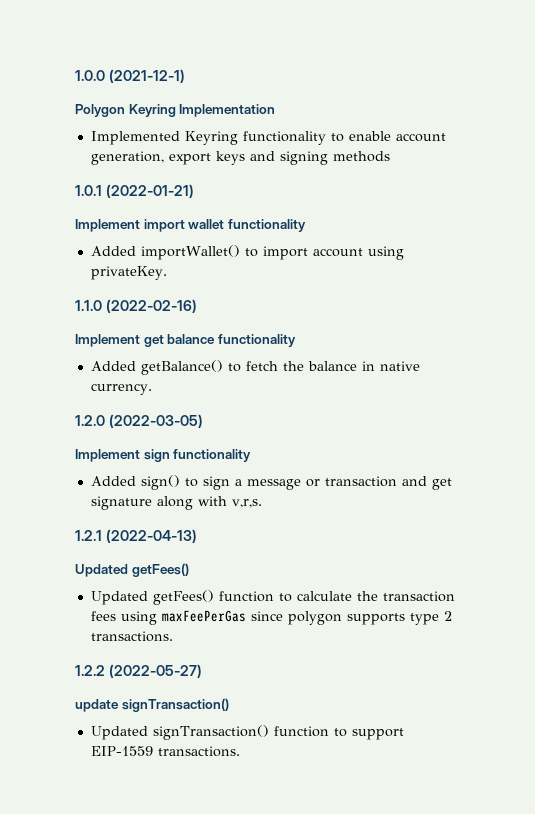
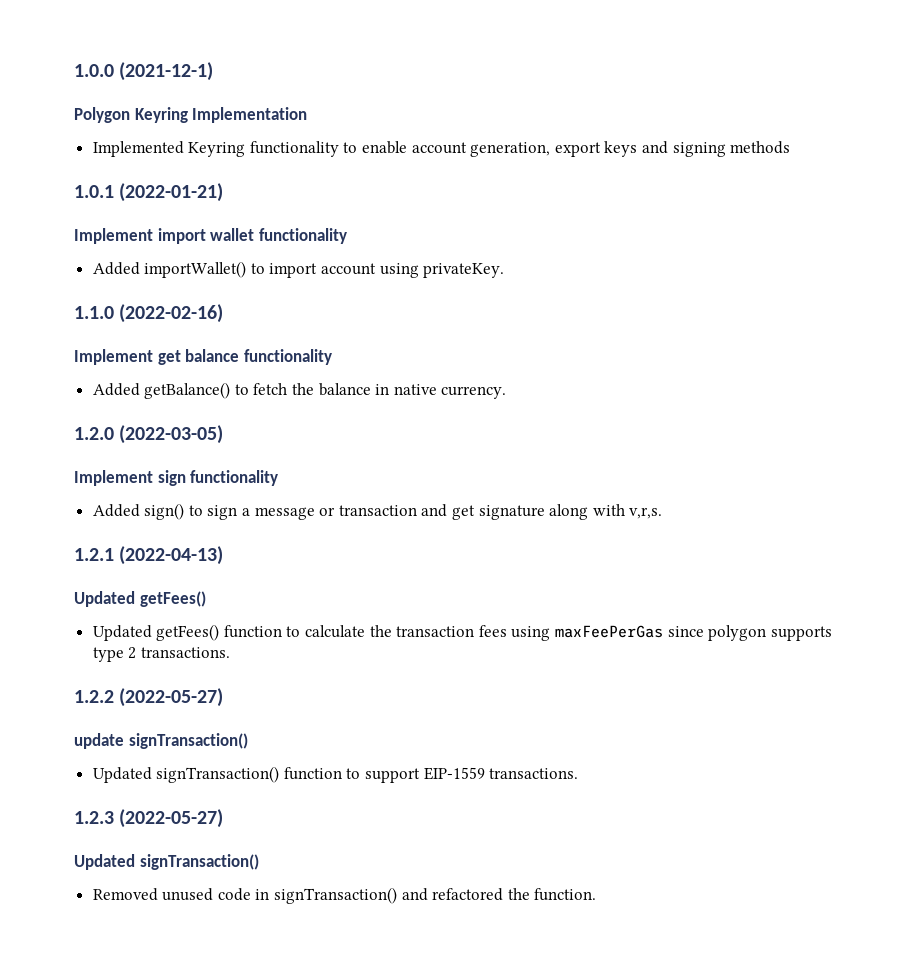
+ 1.2.3 (2022-05-27)
+ Updated signTransaction()
+ Removed unused code in signTransaction() and refactored the function.

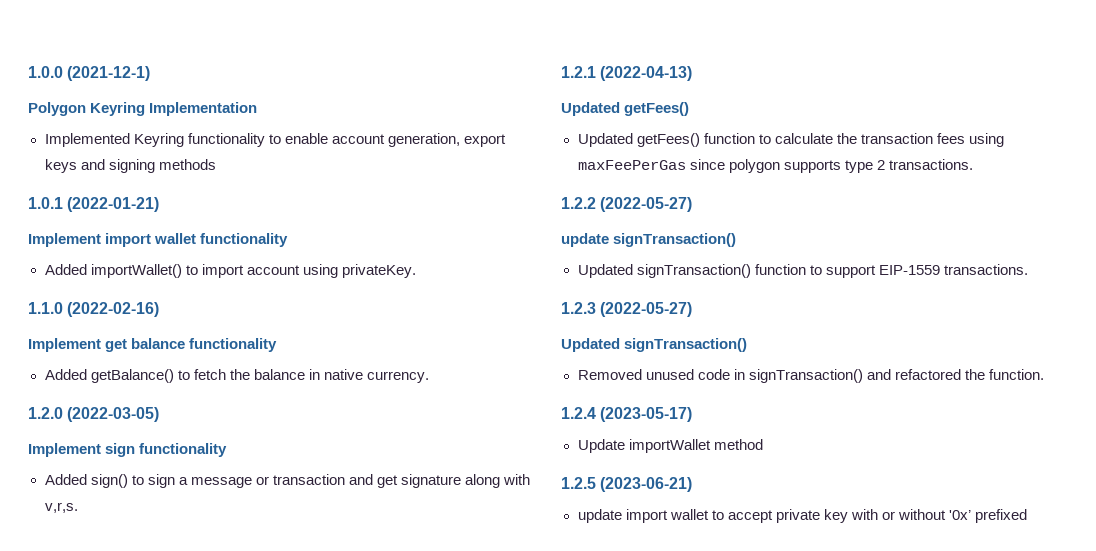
+ 1.2.4 (2023-05-17)
+ Update importWallet method
+ 1.2.5 (2023-06-21)
+ update import wallet to accept private key with or without '0x’ prefixed

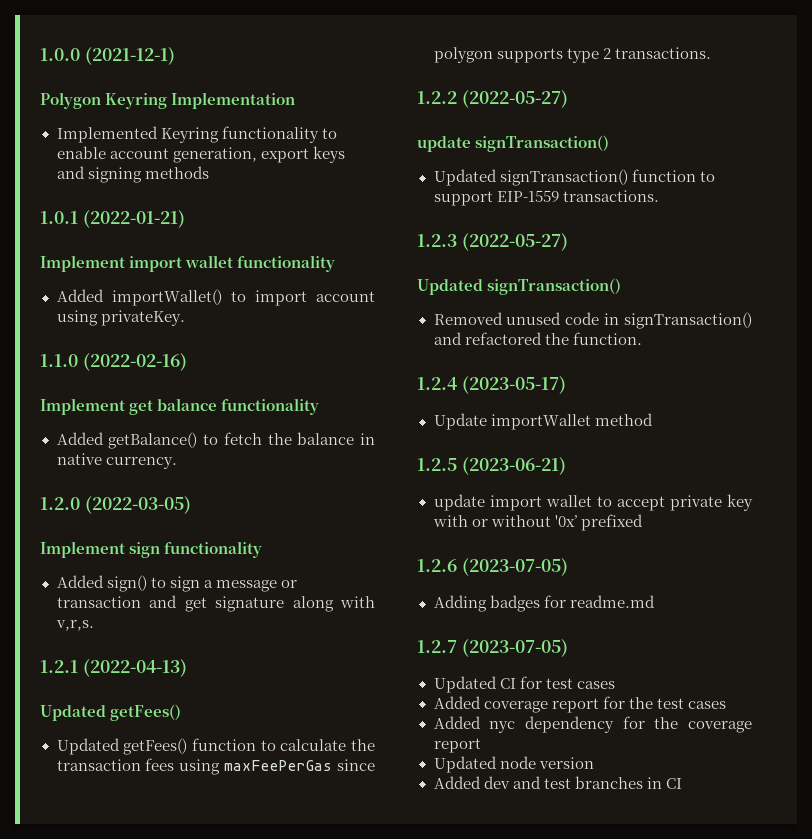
+ 1.2.6 (2023-07-05)
+ Adding badges for readme.md
+ 1.2.7 (2023-07-05)
+ Updated CI for test cases
+ Added coverage report for the test cases
+ Added nyc dependency for the coverage report
+ Updated node version
+ Added dev and test branches in CI

